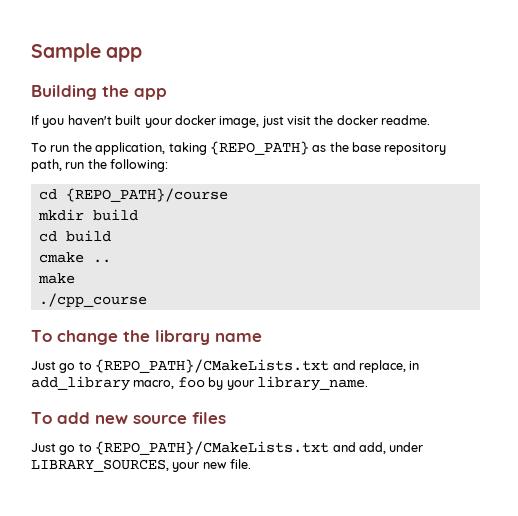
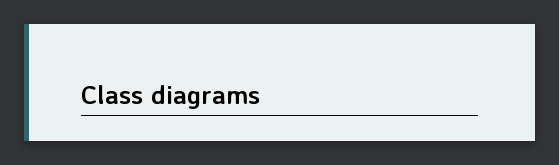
- Sample app
- Building the app
- If you haven't built your docker image, just visit the docker readme.
- To run the application, taking {REPO_PATH} as the base repository path, run the following:
- cd {REPO_PATH}/course
- mkdir build
- cd build
- cmake ..
- make
- ./cpp_course
- To change the library name
- Just go to {REPO_PATH}/CMakeLists.txt and replace, in add_library macro, foo by your library_name.
- To add new source files
- Just go to {REPO_PATH}/CMakeLists.txt and add, under LIBRARY_SOURCES, your new file.
+ Class diagrams

